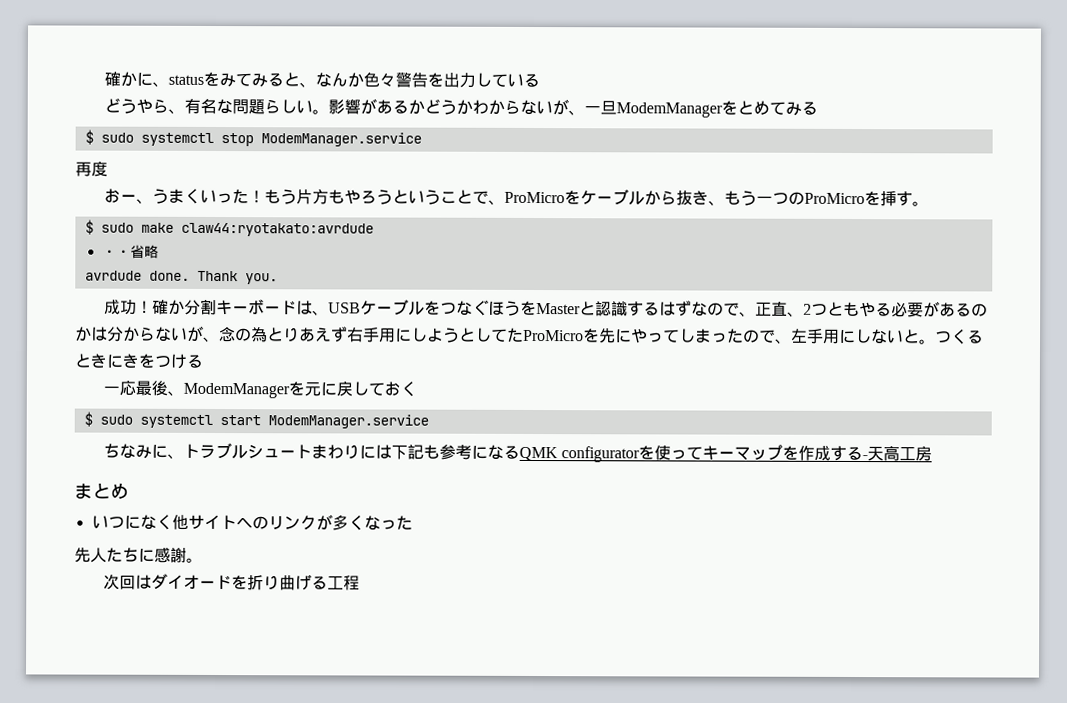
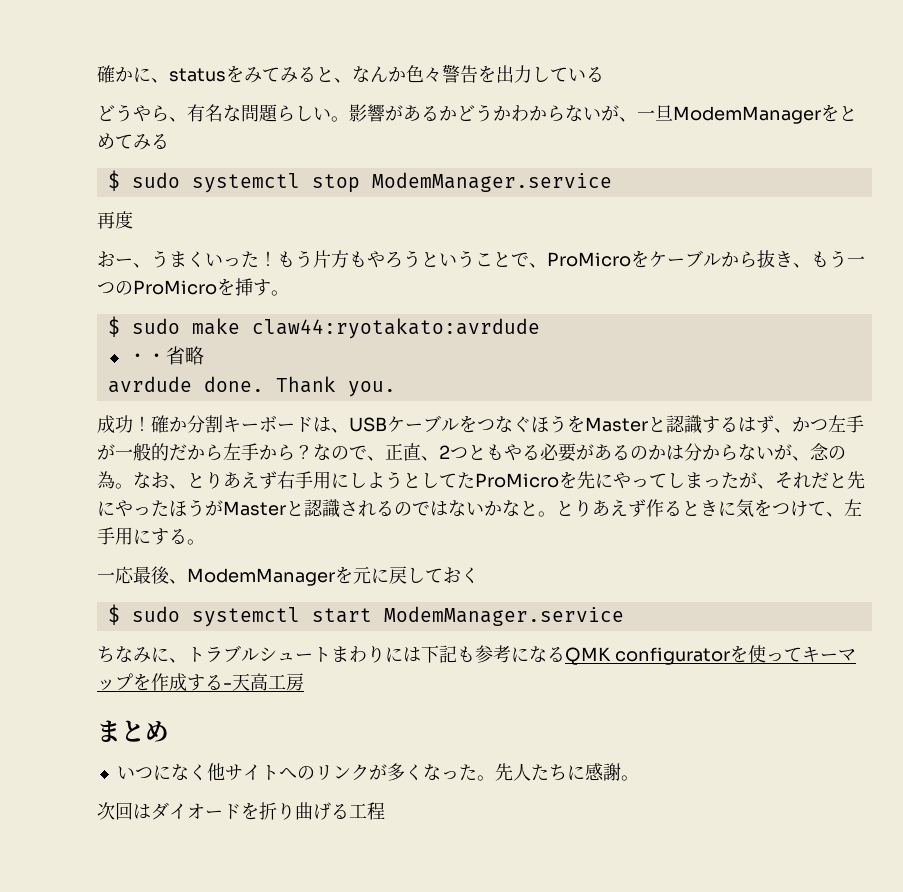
- 確か分割キーボードは、USBケーブルをつなぐほうをMasterと認識するはずなので、正直、2つともやる必要があるのかは分からないが、念の為とりあえず右手用にしようとしてたProMicroを先にやってしまったので、左手用にしないと。つくるときにきをつける
+ 確か分割キーボードは、USBケーブルをつなぐほうをMasterと認識するはず、かつ左手が一般的だから左手から？なので、正直、2つともやる必要があるのかは分からないが、念の為。なお、とりあえず右手用にしようとしてたProMicroを先にやってしまったが、それだと先にやったほうがMasterと認識されるのではないかなと。とりあえず作るときに気をつけて、左手用にする。
- いつになく他サイトへのリンクが多くなった
- 先人たちに感謝。
+ いつになく他サイトへのリンクが多くなった。先人たちに感謝。

